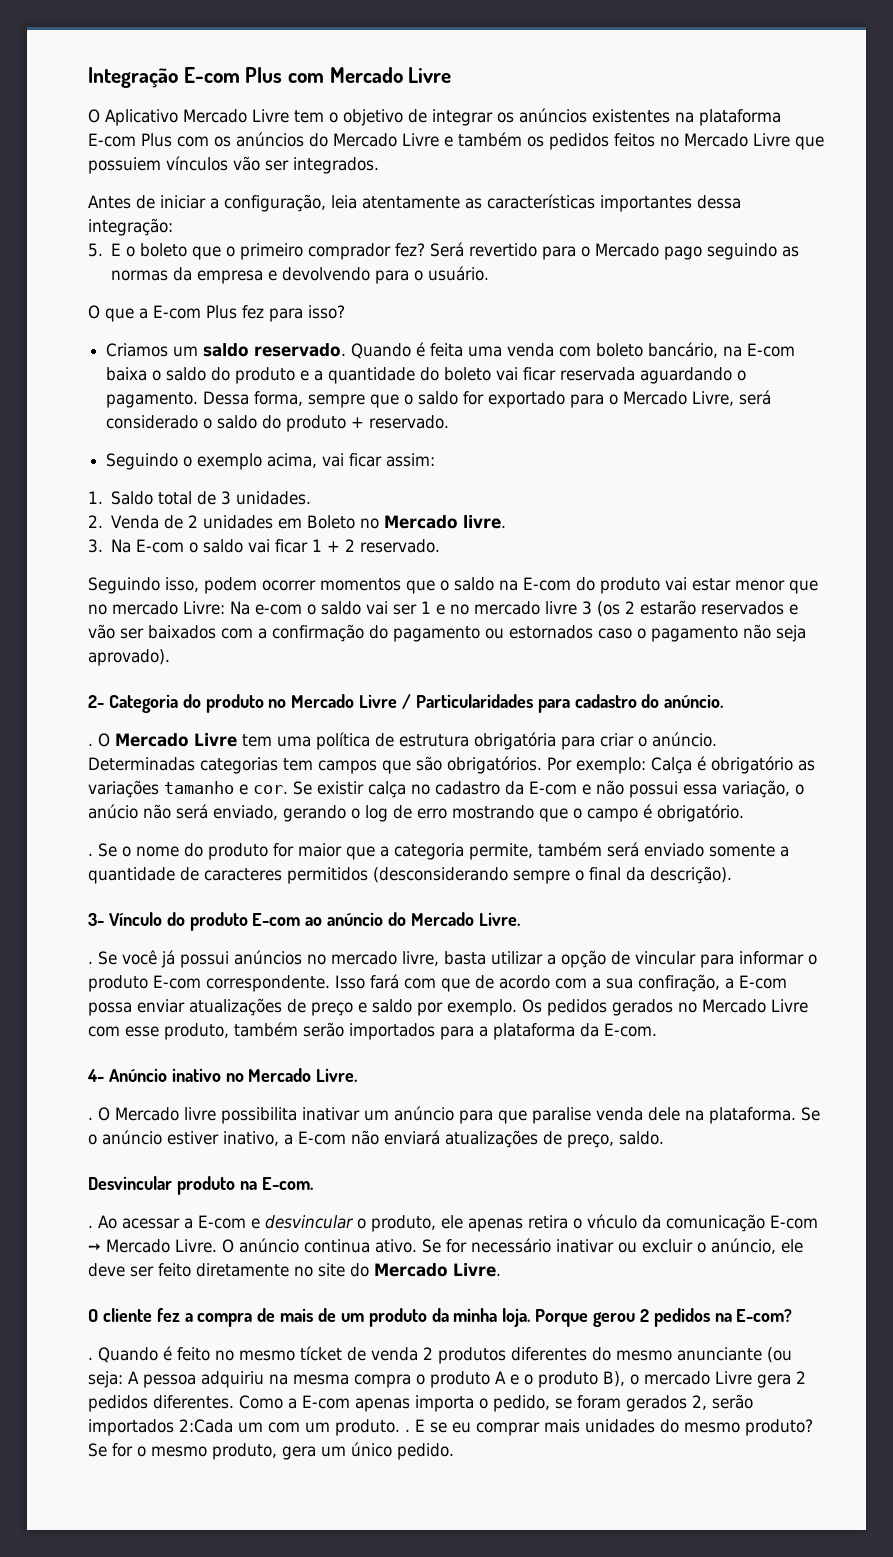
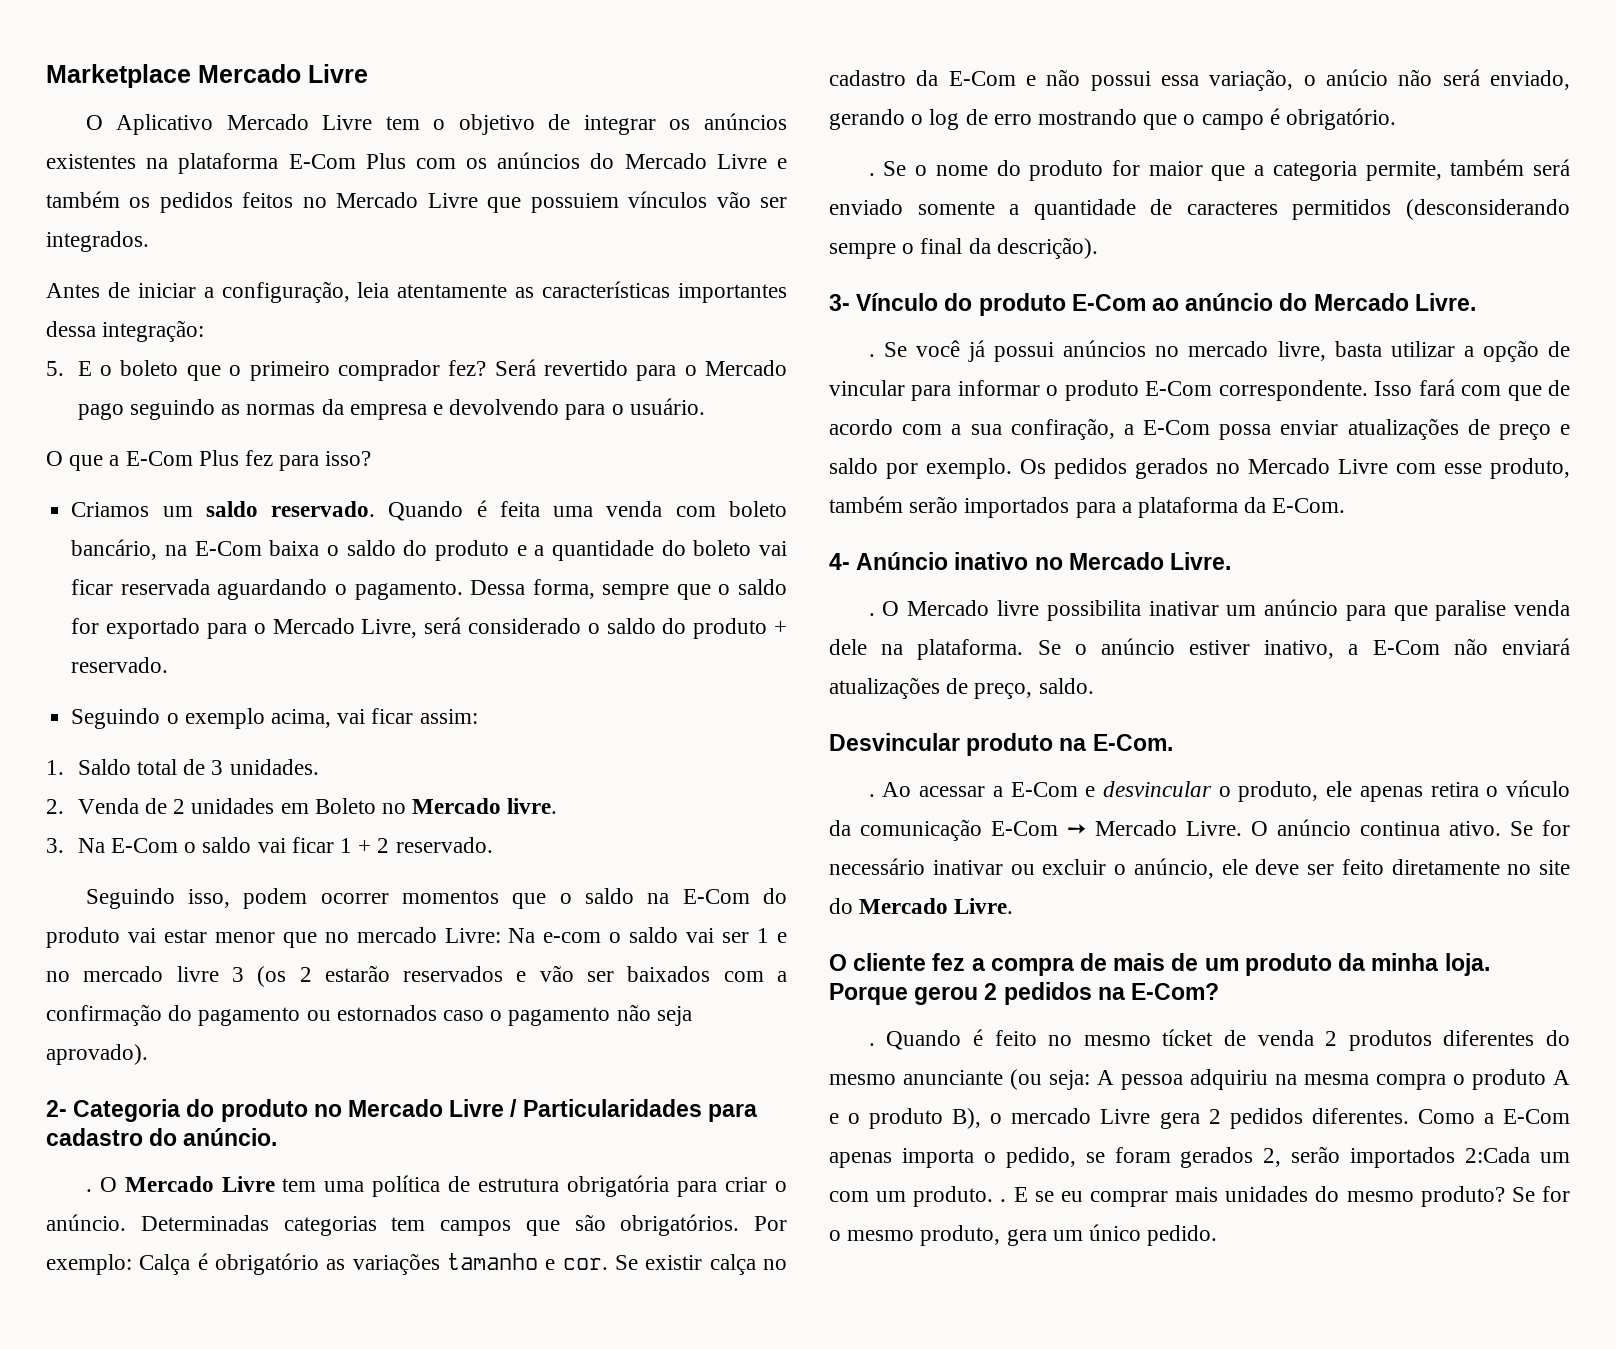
- Integração E-com Plus com Mercado Livre
+ Marketplace Mercado Livre
- O Aplicativo Mercado Livre tem o objetivo de integrar os anúncios existentes na plataforma E-com Plus com os anúncios do Mercado Livre e também os pedidos feitos no Mercado Livre que possuiem vínculos vão ser integrados.
+ O Aplicativo Mercado Livre tem o objetivo de integrar os anúncios existentes na plataforma E-Com Plus com os anúncios do Mercado Livre e também os pedidos feitos no Mercado Livre que possuiem vínculos vão ser integrados.
- O que a E-com Plus fez para isso?
+ O que a E-Com Plus fez para isso?
- Quando é feita uma venda com boleto bancário, na E-com baixa o saldo do produto e a quantidade do boleto vai ficar reservada aguardando o pagamento.
+ Quando é feita uma venda com boleto bancário, na E-Com baixa o saldo do produto e a quantidade do boleto vai ficar reservada aguardando o pagamento.
- 3. Na E-com o saldo vai ficar 1 + 2 reservado.
+ 3. Na E-Com o saldo vai ficar 1 + 2 reservado.
- Seguindo isso, podem ocorrer momentos que o saldo na E-com do produto vai estar menor que no mercado Livre: Na e-com o saldo vai ser 1 e no mercado livre 3 (os 2 estarão reservados e vão ser baixados com a confirmação do pagamento ou estornados caso o pagamento não seja aprovado).
+ Seguindo isso, podem ocorrer momentos que o saldo na E-Com do produto vai estar menor que no mercado Livre: Na e-com o saldo vai ser 1 e no mercado livre 3 (os 2 estarão reservados e vão ser baixados com a confirmação do pagamento ou estornados caso o pagamento não seja aprovado).
- Se existir calça no cadastro da E-com e não possui essa variação, o anúcio não será enviado, gerando o log de erro mostrando que o campo é obrigatório.
+ Se existir calça no cadastro da E-Com e não possui essa variação, o anúcio não será enviado, gerando o log de erro mostrando que o campo é obrigatório.
- 3- Vínculo do produto E-com ao anúncio do Mercado Livre.
+ 3- Vínculo do produto E-Com ao anúncio do Mercado Livre.
- Se você já possui anúncios no mercado livre, basta utilizar a opção de vincular para informar o produto E-com correspondente.
+ Se você já possui anúncios no mercado livre, basta utilizar a opção de vincular para informar o produto E-Com correspondente.
- Isso fará com que de acordo com a sua confiração, a E-com possa enviar atualizações de preço e saldo por exemplo.
+ Isso fará com que de acordo com a sua confiração, a E-Com possa enviar atualizações de preço e saldo por exemplo.
- Os pedidos gerados no Mercado Livre com esse produto, também serão importados para a plataforma da E-com.
+ Os pedidos gerados no Mercado Livre com esse produto, também serão importados para a plataforma da E-Com.
- Se o anúncio estiver inativo, a E-com não enviará atualizações de preço, saldo.
+ Se o anúncio estiver inativo, a E-Com não enviará atualizações de preço, saldo.
- Desvincular produto na E-com.
+ Desvincular produto na E-Com.
- Ao acessar a E-com e desvincular o produto, ele apenas retira o vńculo da comunicação E-com ➙ Mercado Livre.
+ Ao acessar a E-Com e desvincular o produto, ele apenas retira o vńculo da comunicação E-Com ➙ Mercado Livre.
- Porque gerou 2 pedidos na E-com?
+ Porque gerou 2 pedidos na E-Com?
- Como a E-com apenas importa o pedido, se foram gerados 2, serão importados 2:Cada um com um produto. .
+ Como a E-Com apenas importa o pedido, se foram gerados 2, serão importados 2:Cada um com um produto. .

